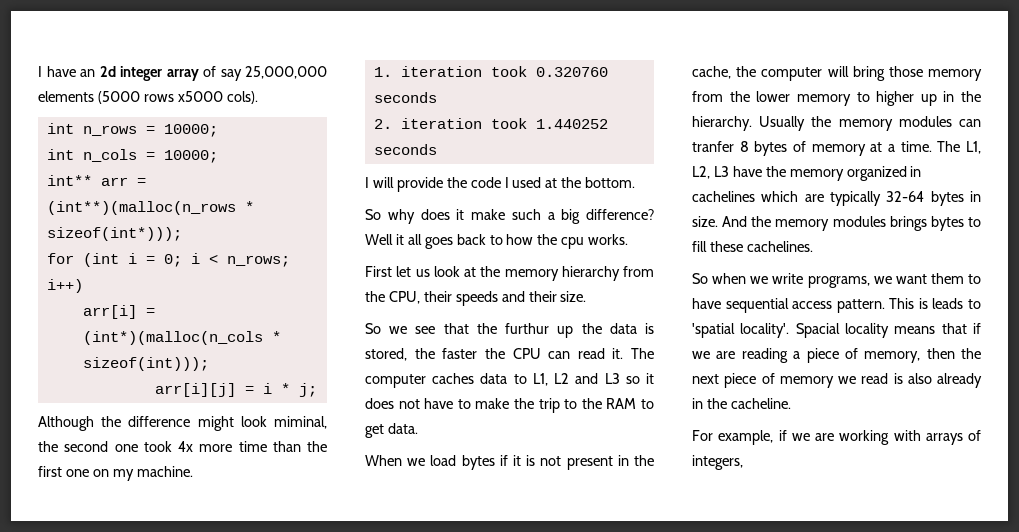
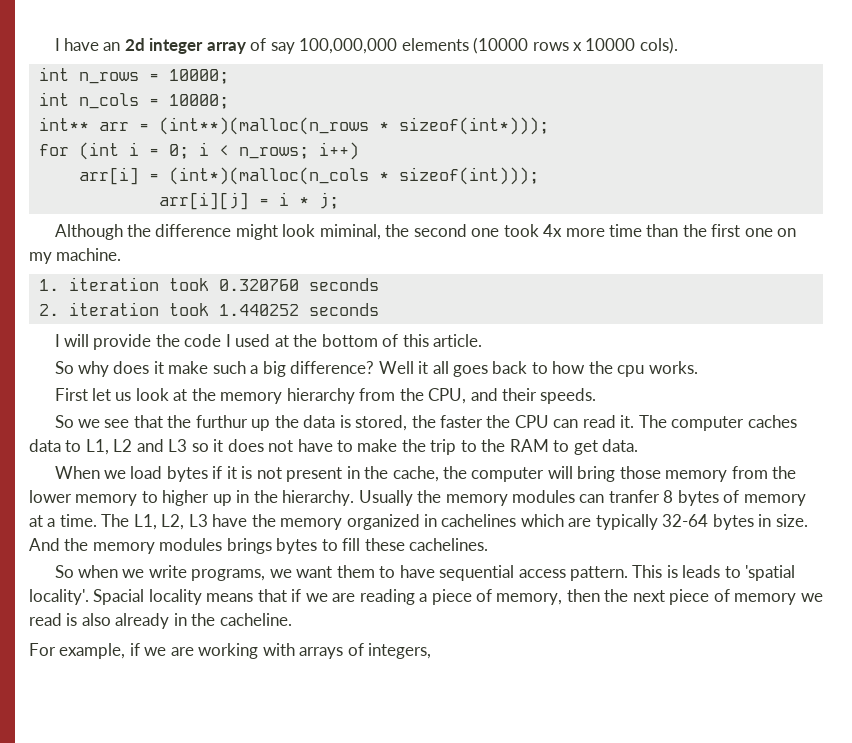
- I have an 2d integer array of say 25,000,000 elements (5000 rows x5000 cols).
+ I have an 2d integer array of say 100,000,000 elements (10000 rows x 10000 cols).
- I will provide the code I used at the bottom.
+ I will provide the code I used at the bottom of this article.
- First let us look at the memory hierarchy from the CPU, their speeds and their size.
+ First let us look at the memory hierarchy from the CPU, and their speeds.

